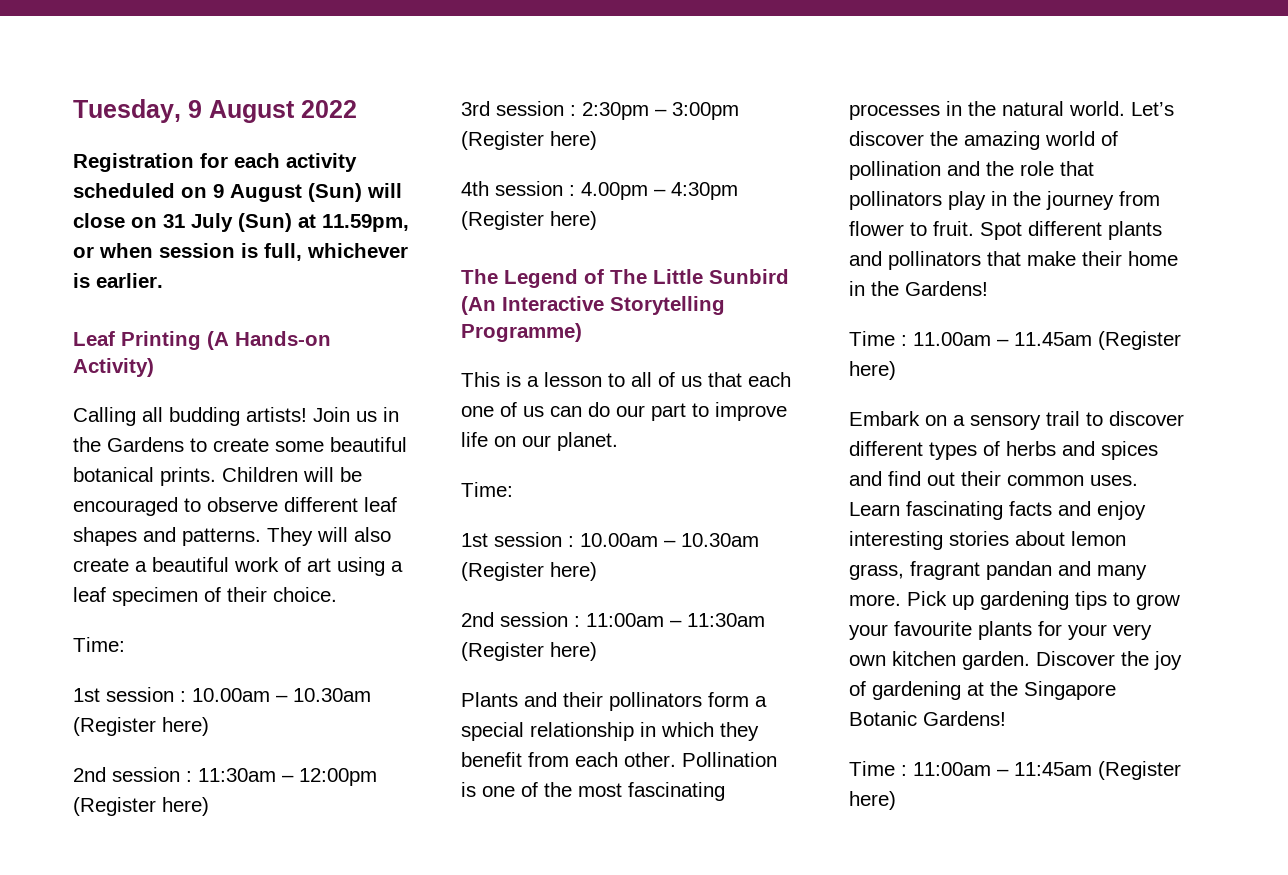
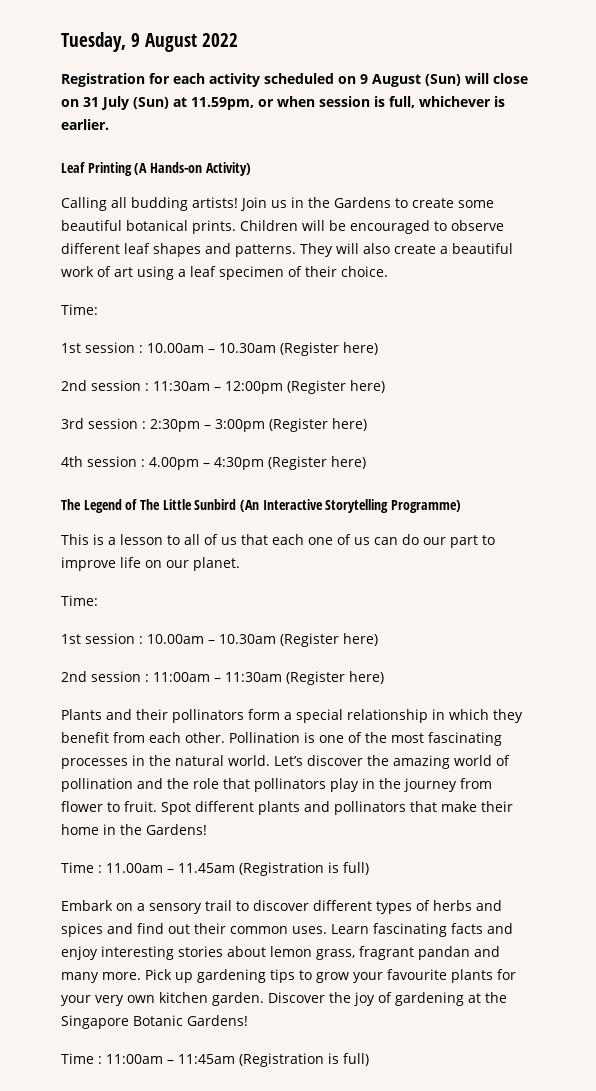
- Time : 11.00am – 11.45am (Register here)
+ Time : 11.00am – 11.45am (Registration is full)
- Time : 11:00am – 11:45am (Register here)
+ Time : 11:00am – 11:45am (Registration is full)

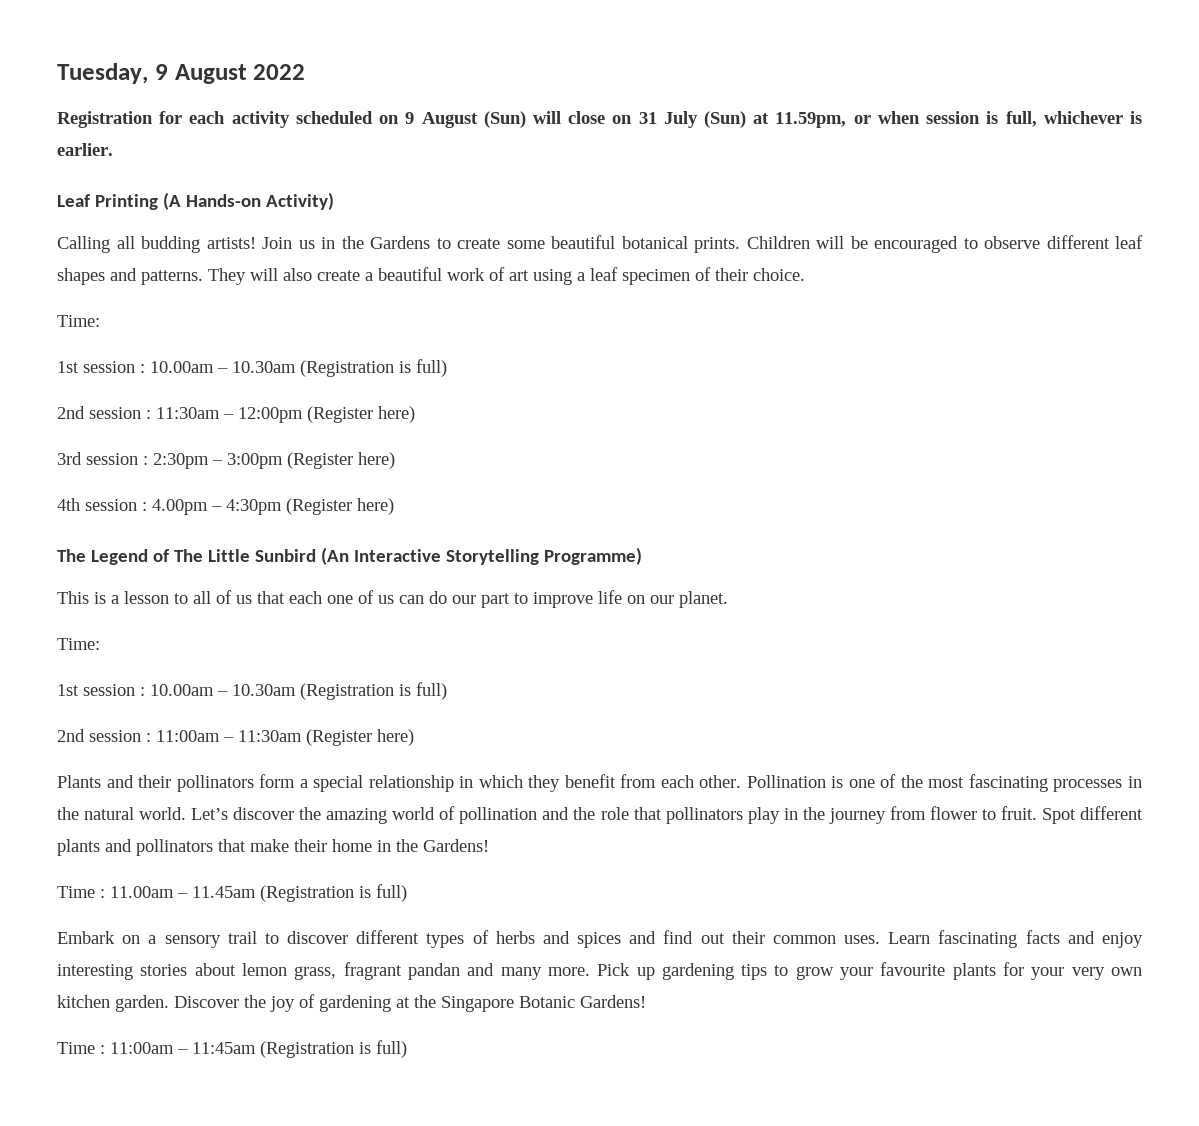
  They will also create a beautiful work of art using a leaf specimen of their choice.
  Time:
- 1st session : 10.00am – 10.30am (Register here)
+ 1st session : 10.00am – 10.30am (Registration is full)
  This is a lesson to all of us that each one of us can do our part to improve life on our planet.
  Time:
- 1st session : 10.00am – 10.30am (Register here)
+ 1st session : 10.00am – 10.30am (Registration is full)

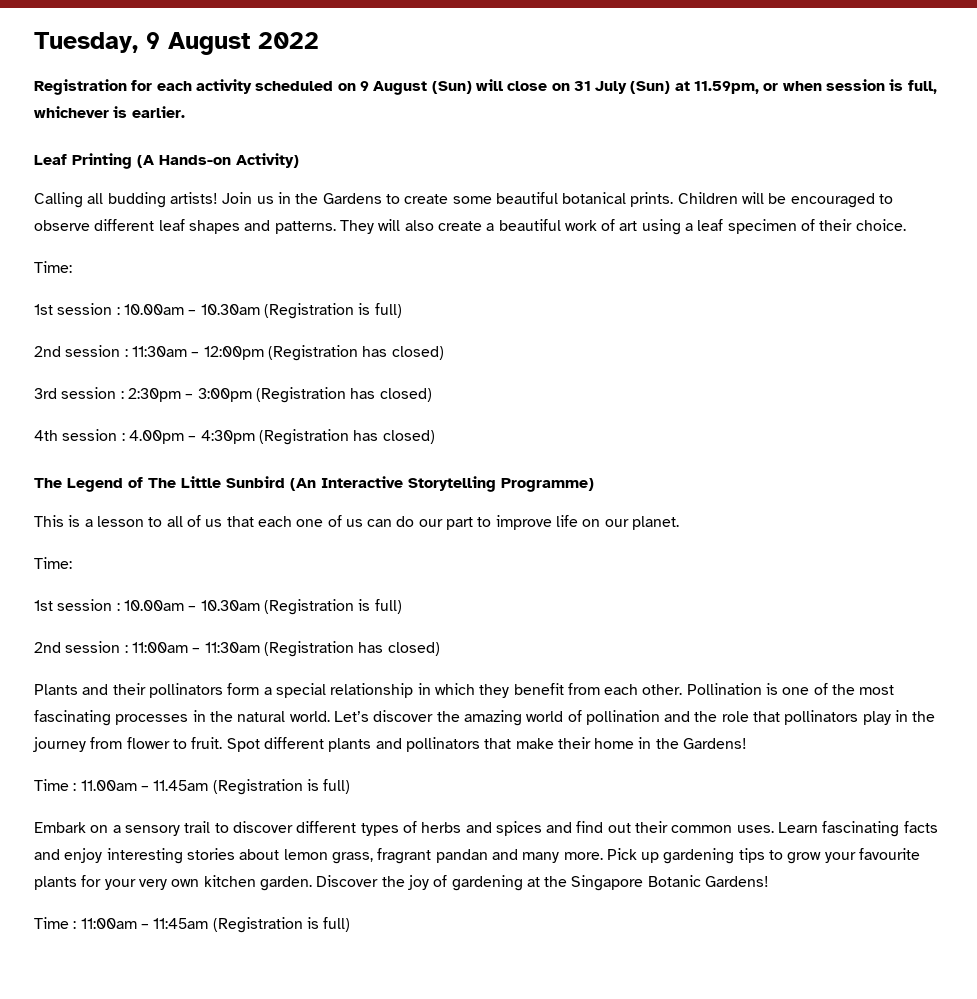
- 2nd session : 11:30am – 12:00pm (Register here)
+ 2nd session : 11:30am – 12:00pm (Registration has closed)
- 3rd session : 2:30pm – 3:00pm (Register here)
+ 3rd session : 2:30pm – 3:00pm (Registration has closed)
- 4th session : 4.00pm – 4:30pm (Register here)
+ 4th session : 4.00pm – 4:30pm (Registration has closed)
- 2nd session : 11:00am – 11:30am (Register here)
+ 2nd session : 11:00am – 11:30am (Registration has closed)

